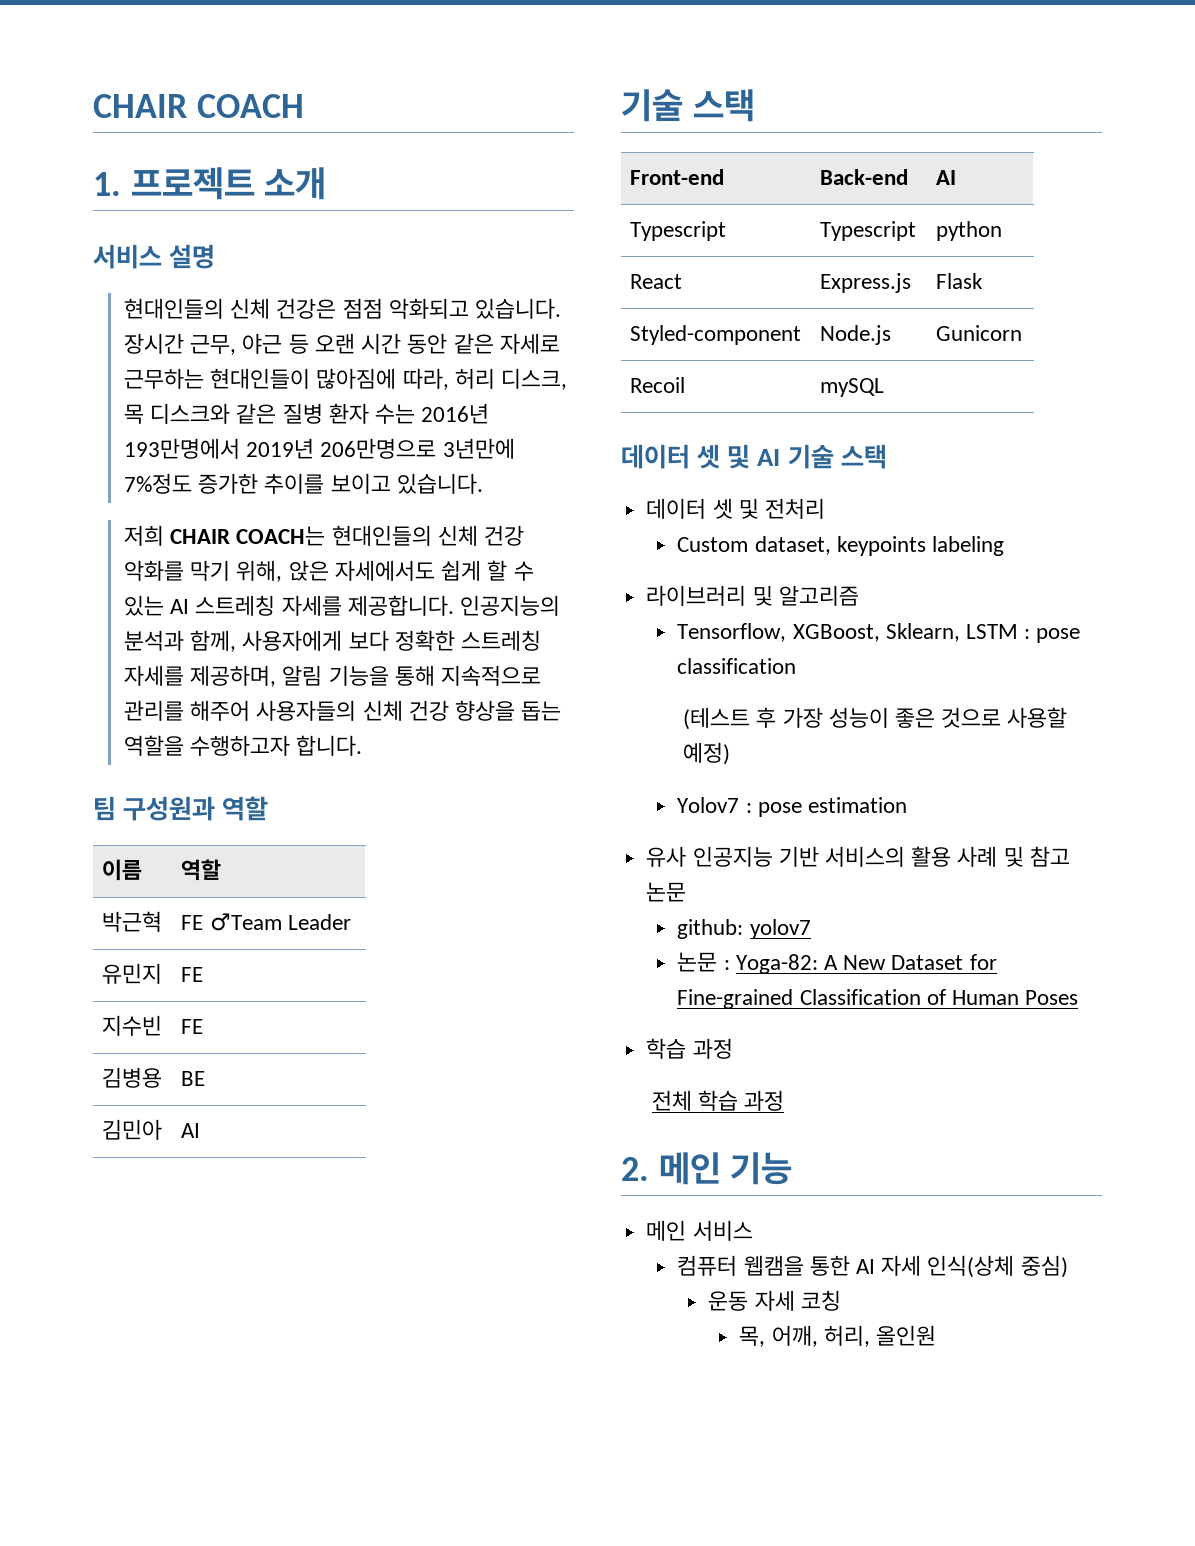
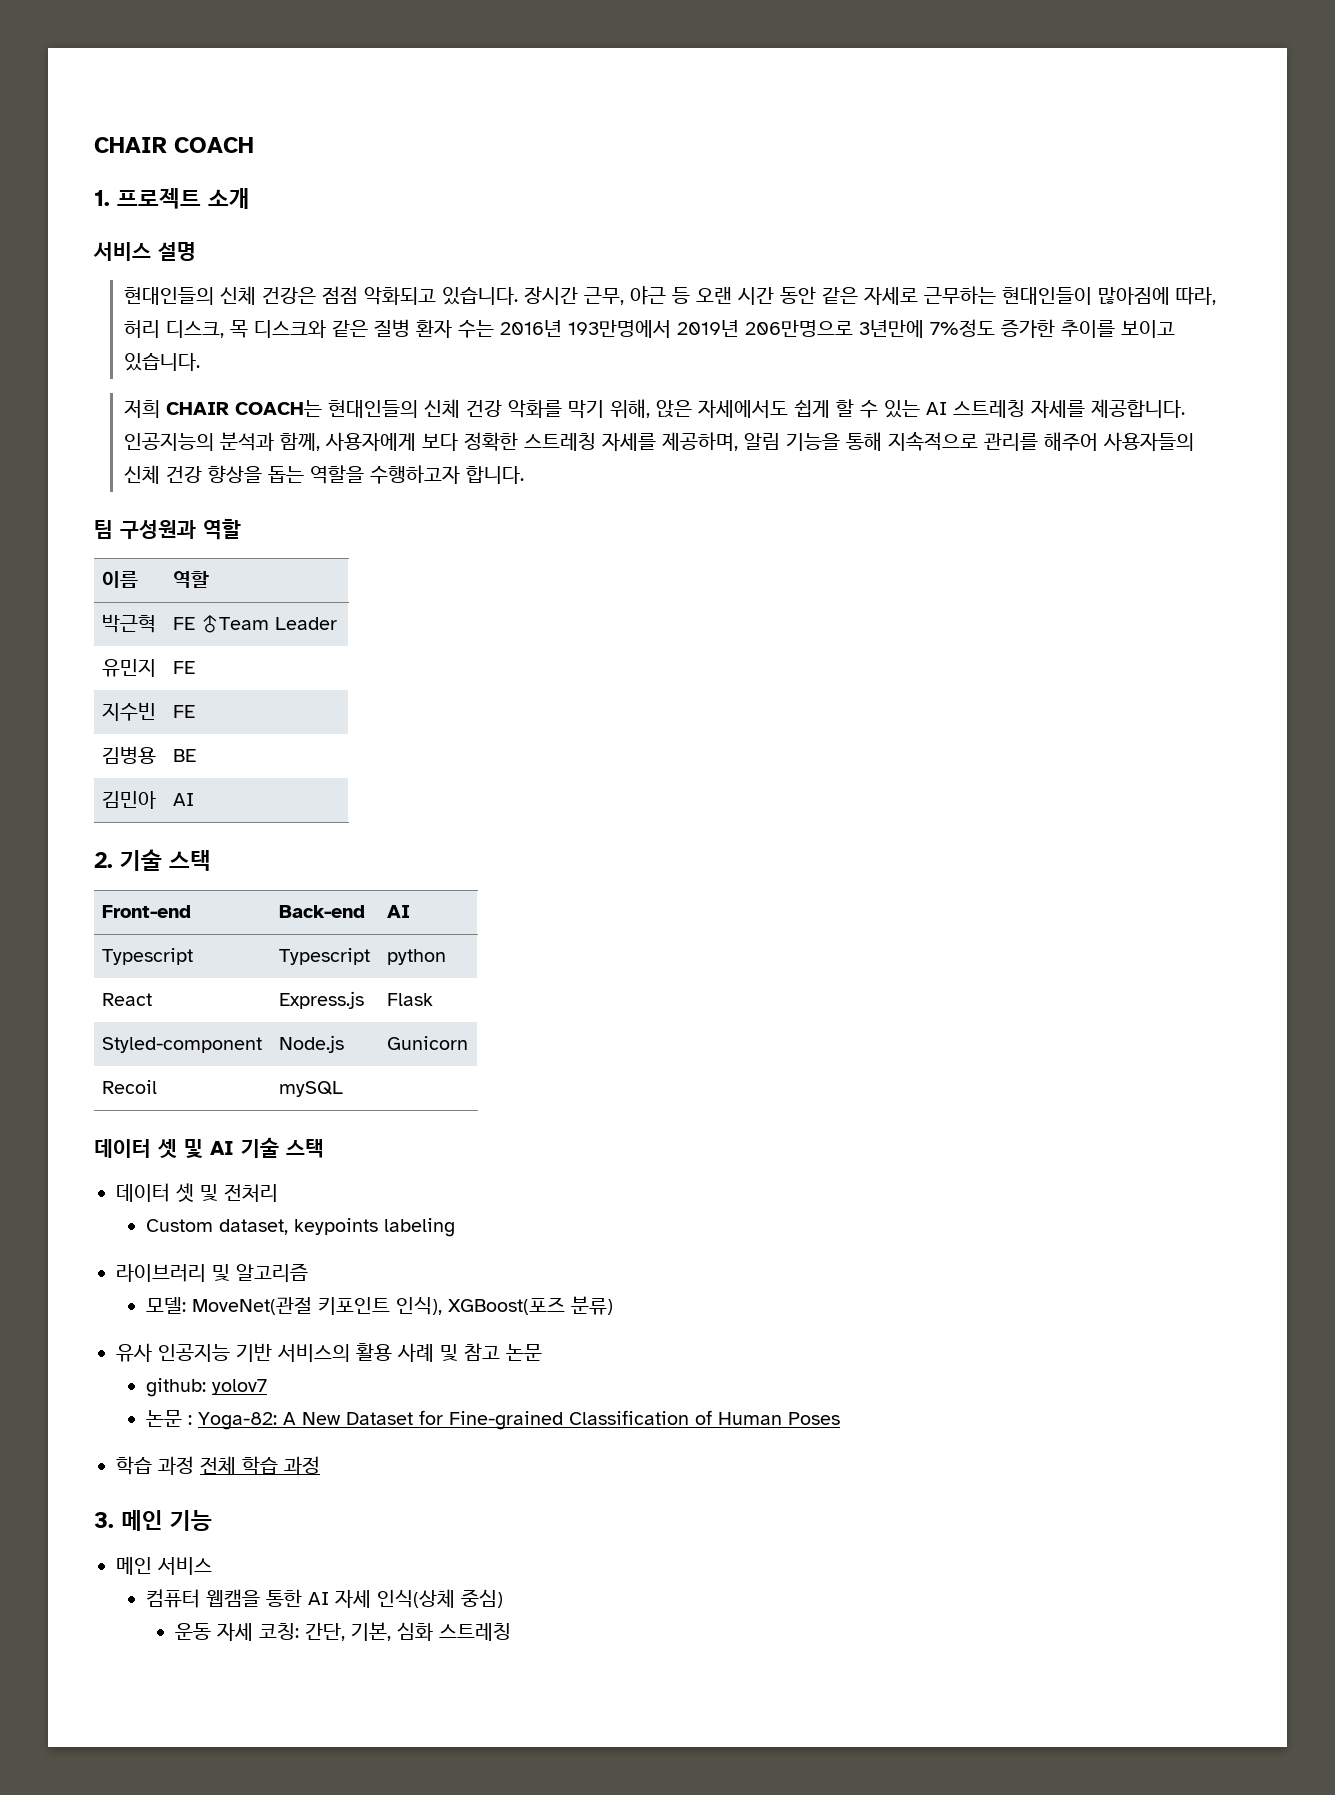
  김민아 | AI
- 기술 스택
+ 2. 기술 스택
- Tensorflow, XGBoost, Sklearn, LSTM : pose classification
- (테스트 후 가장 성능이 좋은 것으로 사용할 예정)
- Yolov7 : pose estimation
+ 모델: MoveNet(관절 키포인트 인식), XGBoost(포즈 분류)
  논문 : Yoga-82: A New Dataset for Fine-grained Classification of Human Poses
- 학습 과정
- 전체 학습 과정
+ 학습 과정 전체 학습 과정
- 2. 메인 기능
+ 3. 메인 기능
- 운동 자세 코칭
- 목, 어깨, 허리, 올인원
+ 운동 자세 코칭: 간단, 기본, 심화 스트레칭

